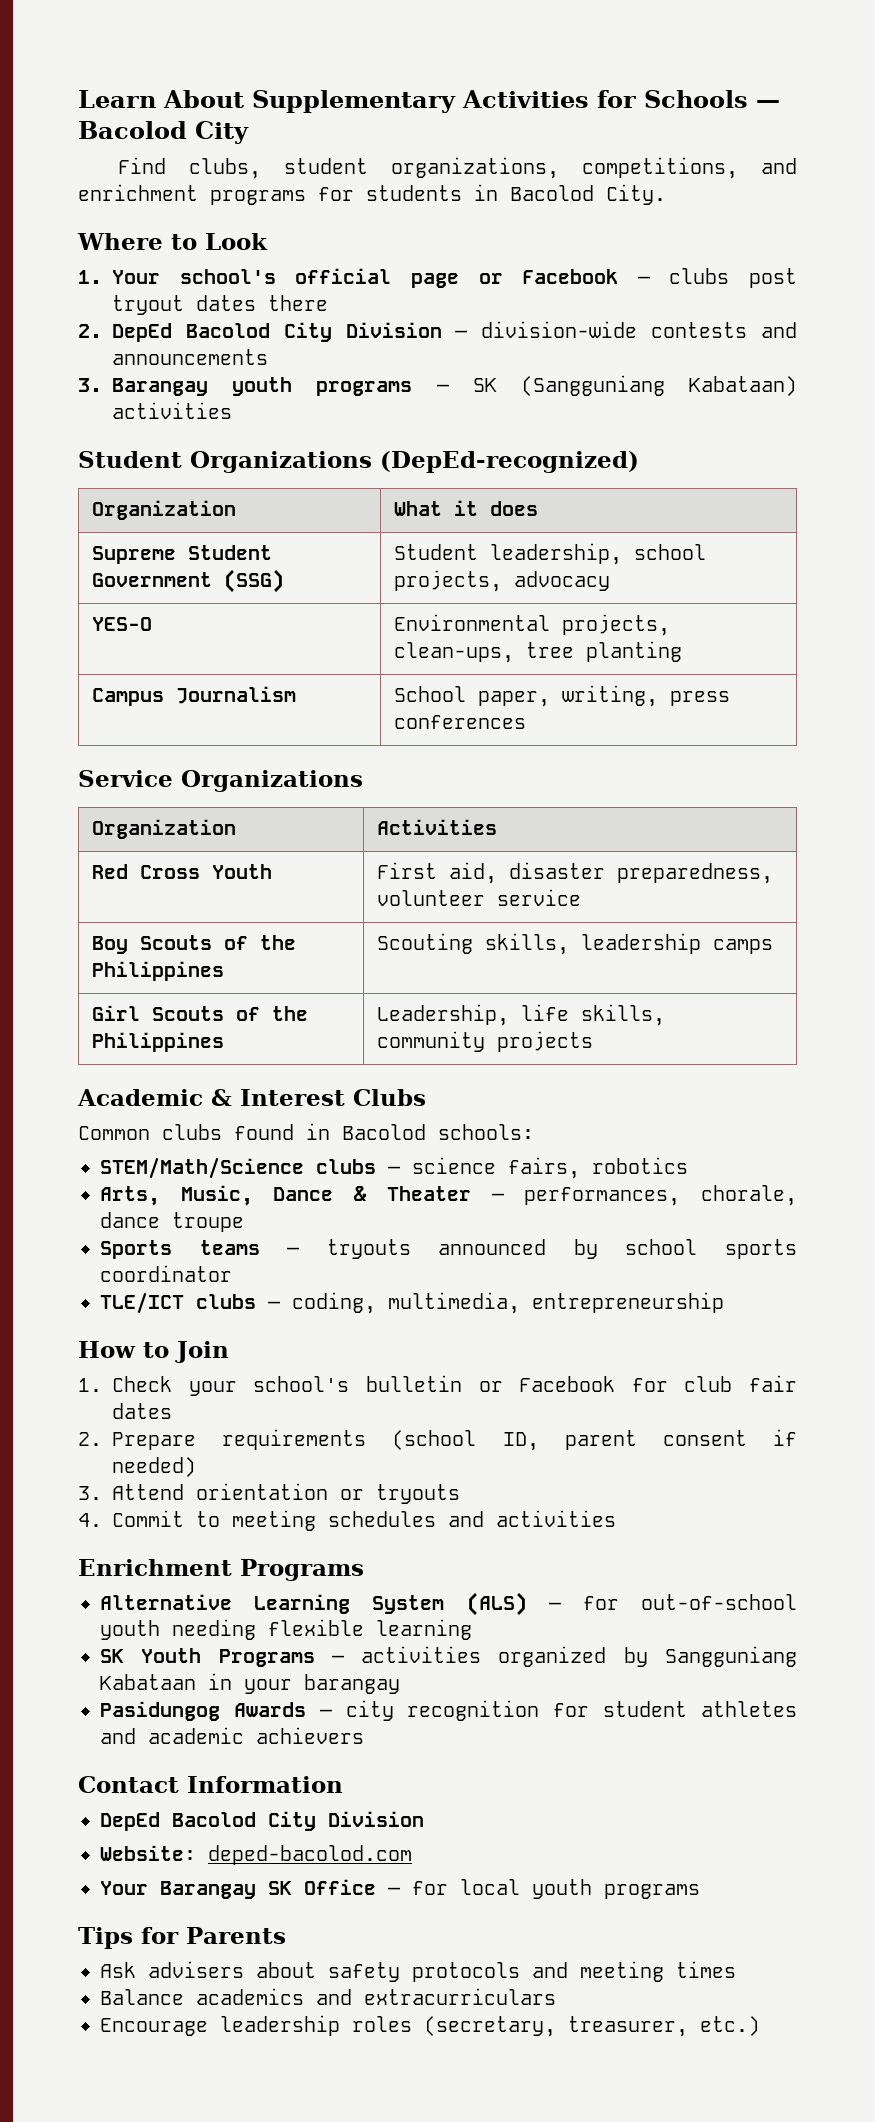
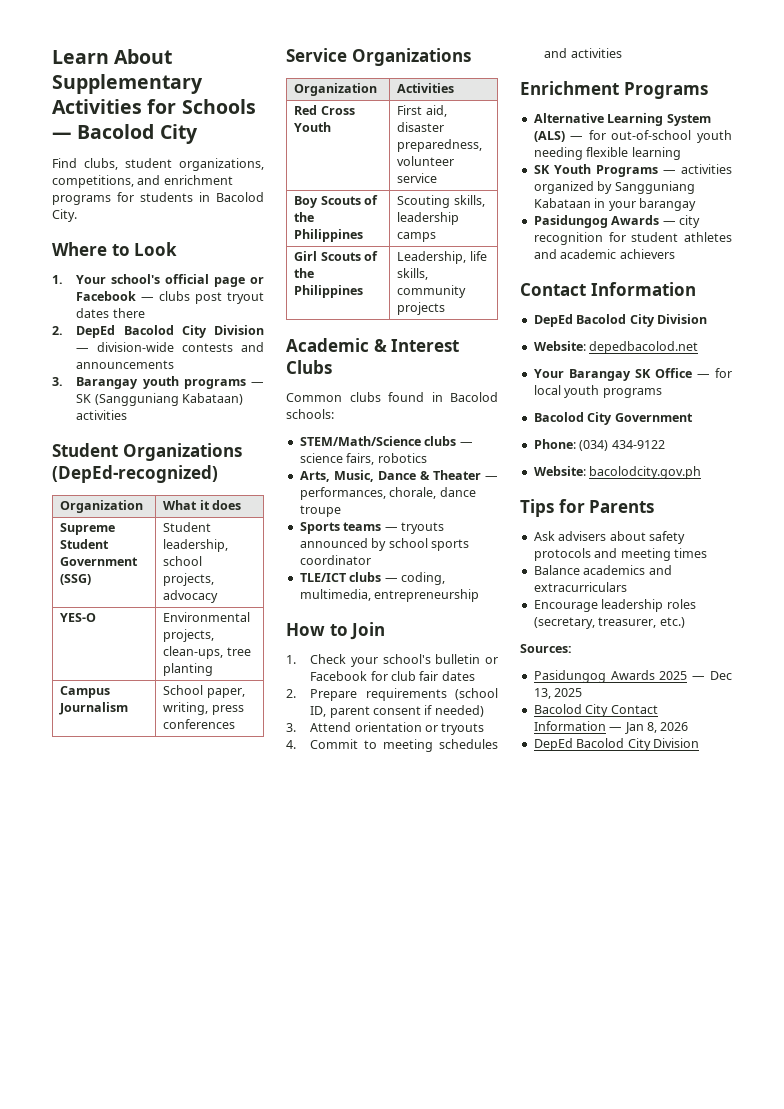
- Website: deped-bacolod.com
+ Website: depedbacolod.net
+ Bacolod City Government
+ Phone: (034) 434-9122
+ Website: bacolodcity.gov.ph
+ Sources:
+ Pasidungog Awards 2025 — Dec 13, 2025
+ Bacolod City Contact Information — Jan 8, 2026
+ DepEd Bacolod City Division

